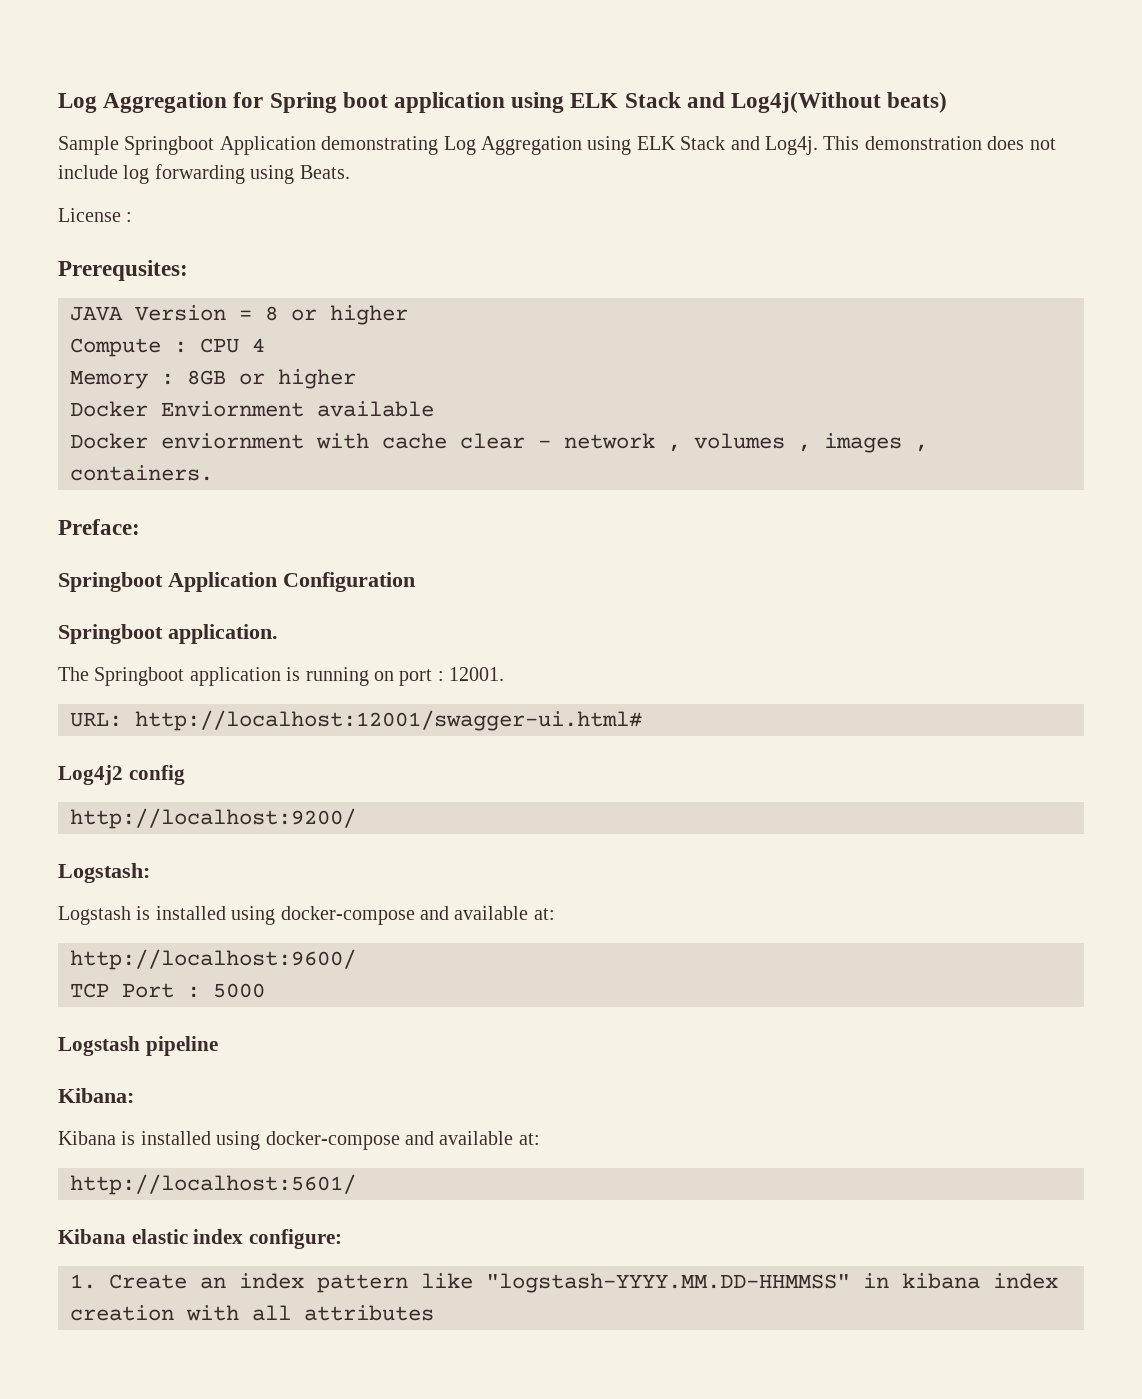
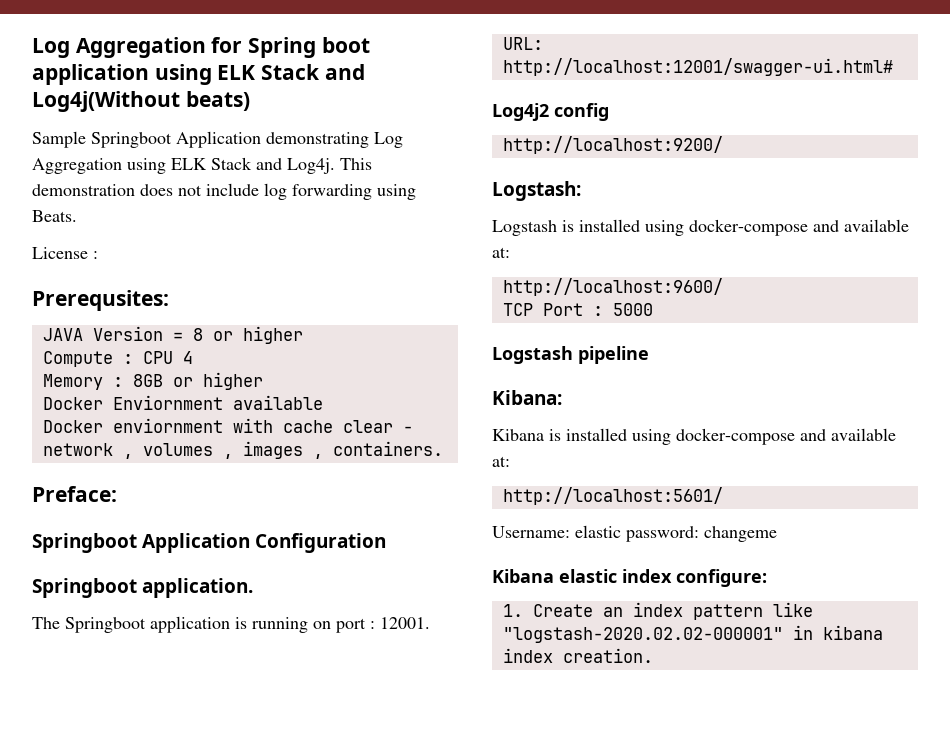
+ Username: elastic password: changeme
- 1. Create an index pattern like "logstash-YYYY.MM.DD-HHMMSS" in kibana index creation with all attributes
+ 1. Create an index pattern like "logstash-2020.02.02-000001" in kibana index creation.

